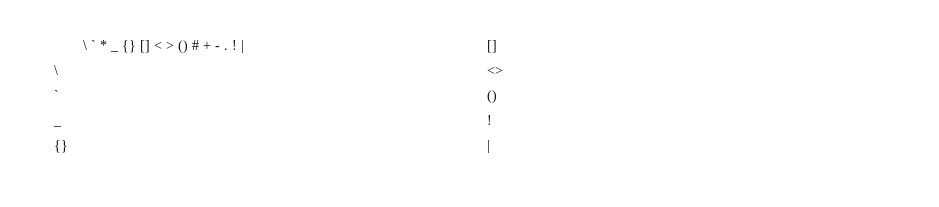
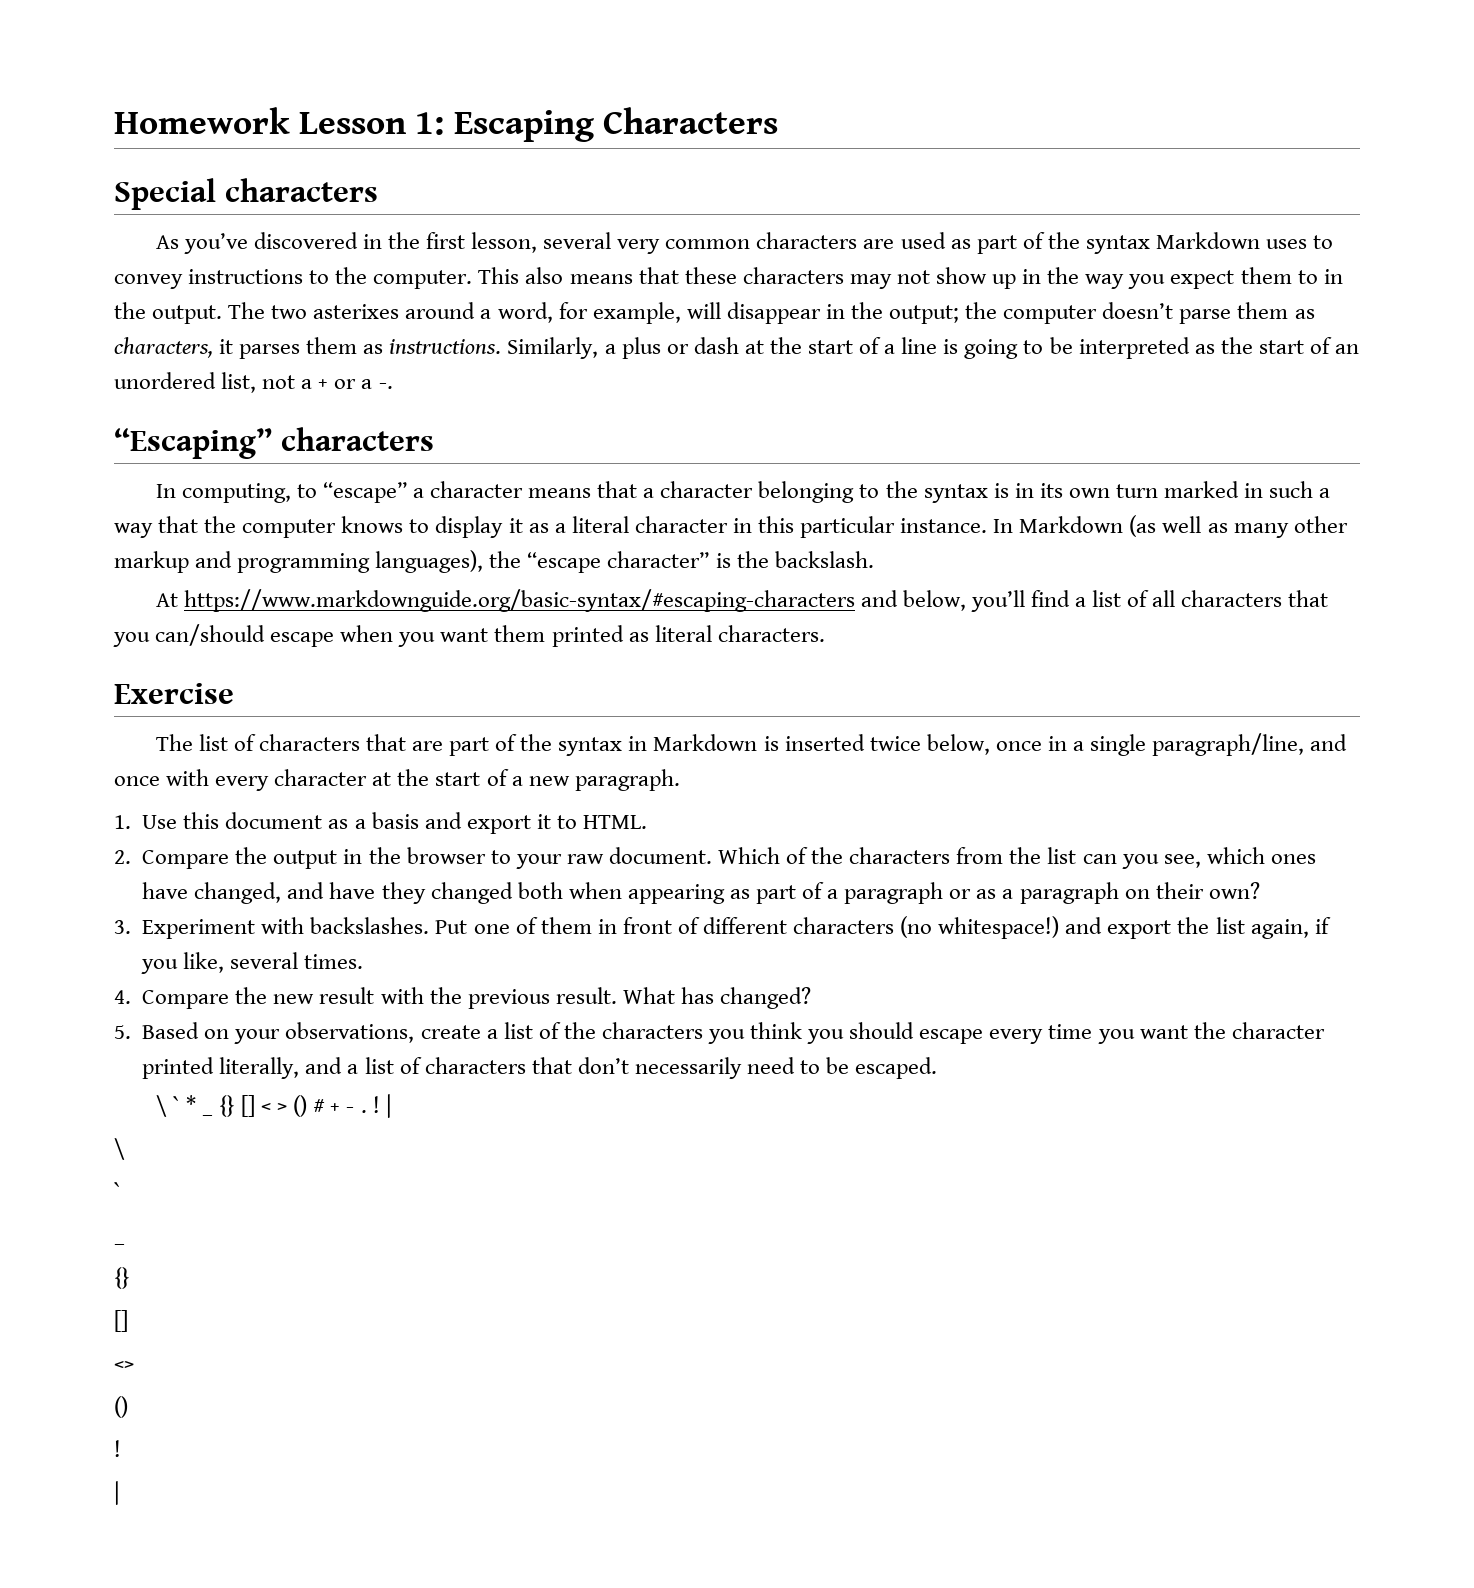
+ Homework Lesson 1: Escaping Characters
+ Special characters
+ As you’ve discovered in the first lesson, several very common characters are used as part of the syntax Markdown uses to convey instructions to the computer. This also means that these characters may not show up in the way you expect them to in the output. The two asterixes around a word, for example, will disappear in the output; the computer doesn’t parse them as characters, it parses them as instructions. Similarly, a plus or dash at the start of a line is going to be interpreted as the start of an unordered list, not a + or a -.
+ “Escaping” characters
+ In computing, to “escape” a character means that a character belonging to the syntax is in its own turn marked in such a way that the computer knows to display it as a literal character in this particular instance. In Markdown (as well as many other markup and programming languages), the “escape character” is the backslash.
+ At https://www.markdownguide.org/basic-syntax/#escaping-characters and below, you’ll find a list of all characters that you can/should escape when you want them printed as literal characters.
+ Exercise
+ The list of characters that are part of the syntax in Markdown is inserted twice below, once in a single paragraph/line, and once with every character at the start of a new paragraph.
+ 1. Use this document as a basis and export it to HTML.
+ 2. Compare the output in the browser to your raw document. Which of the characters from the list can you see, which ones have changed, and have they changed both when appearing as part of a paragraph or as a paragraph on their own?
+ 3. Experiment with backslashes. Put one of them in front of different characters (no whitespace!) and export the list again, if you like, several times.
+ 4. Compare the new result with the previous result. What has changed?
+ 5. Based on your observations, create a list of the characters you think you should escape every time you want the character printed literally, and a list of characters that don’t necessarily need to be escaped.

